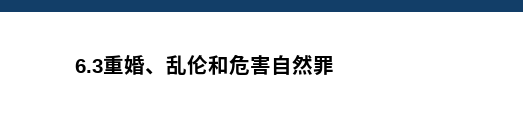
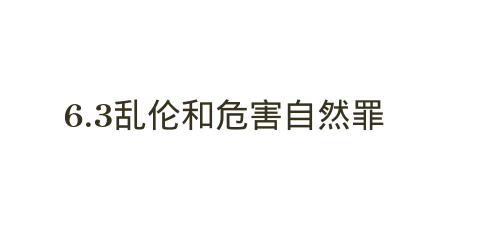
- 6.3重婚、乱伦和危害自然罪
+ 6.3乱伦和危害自然罪

